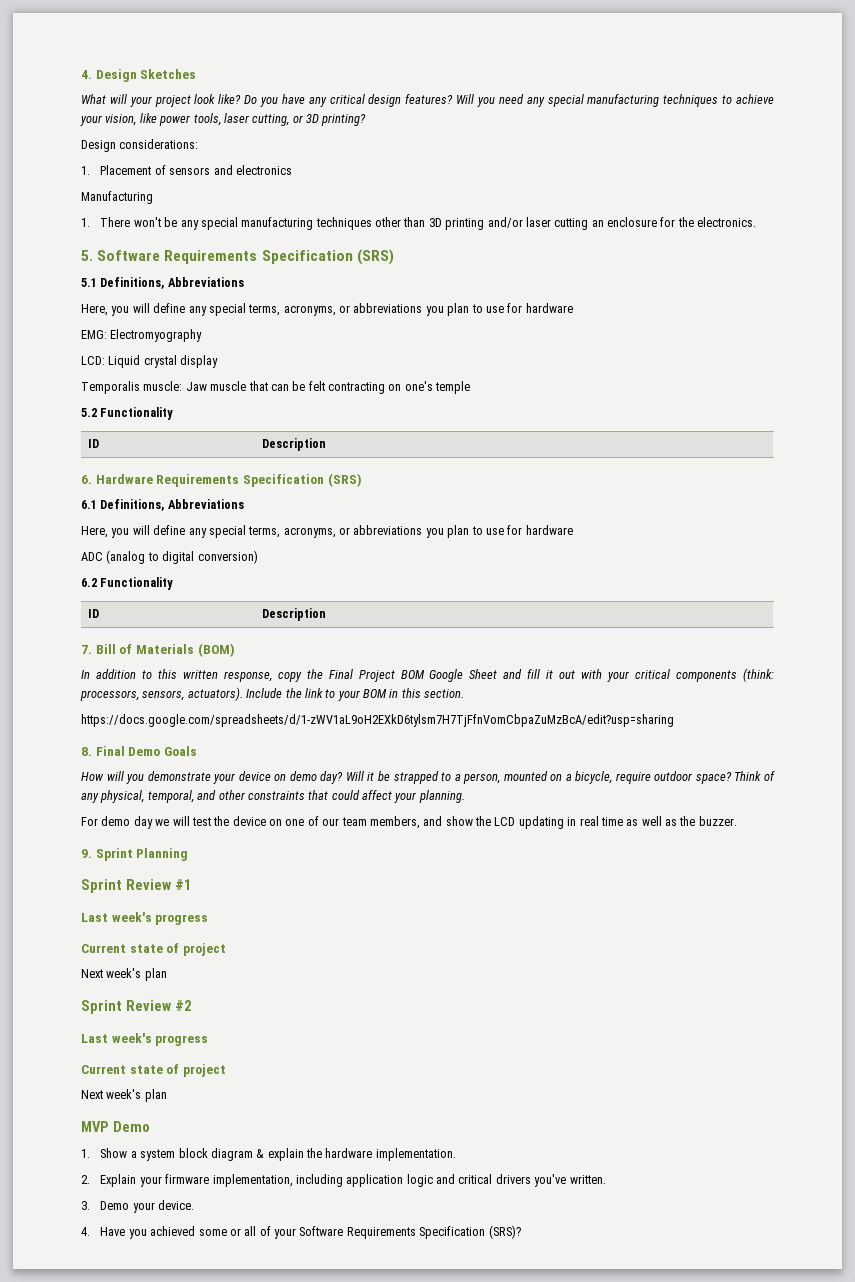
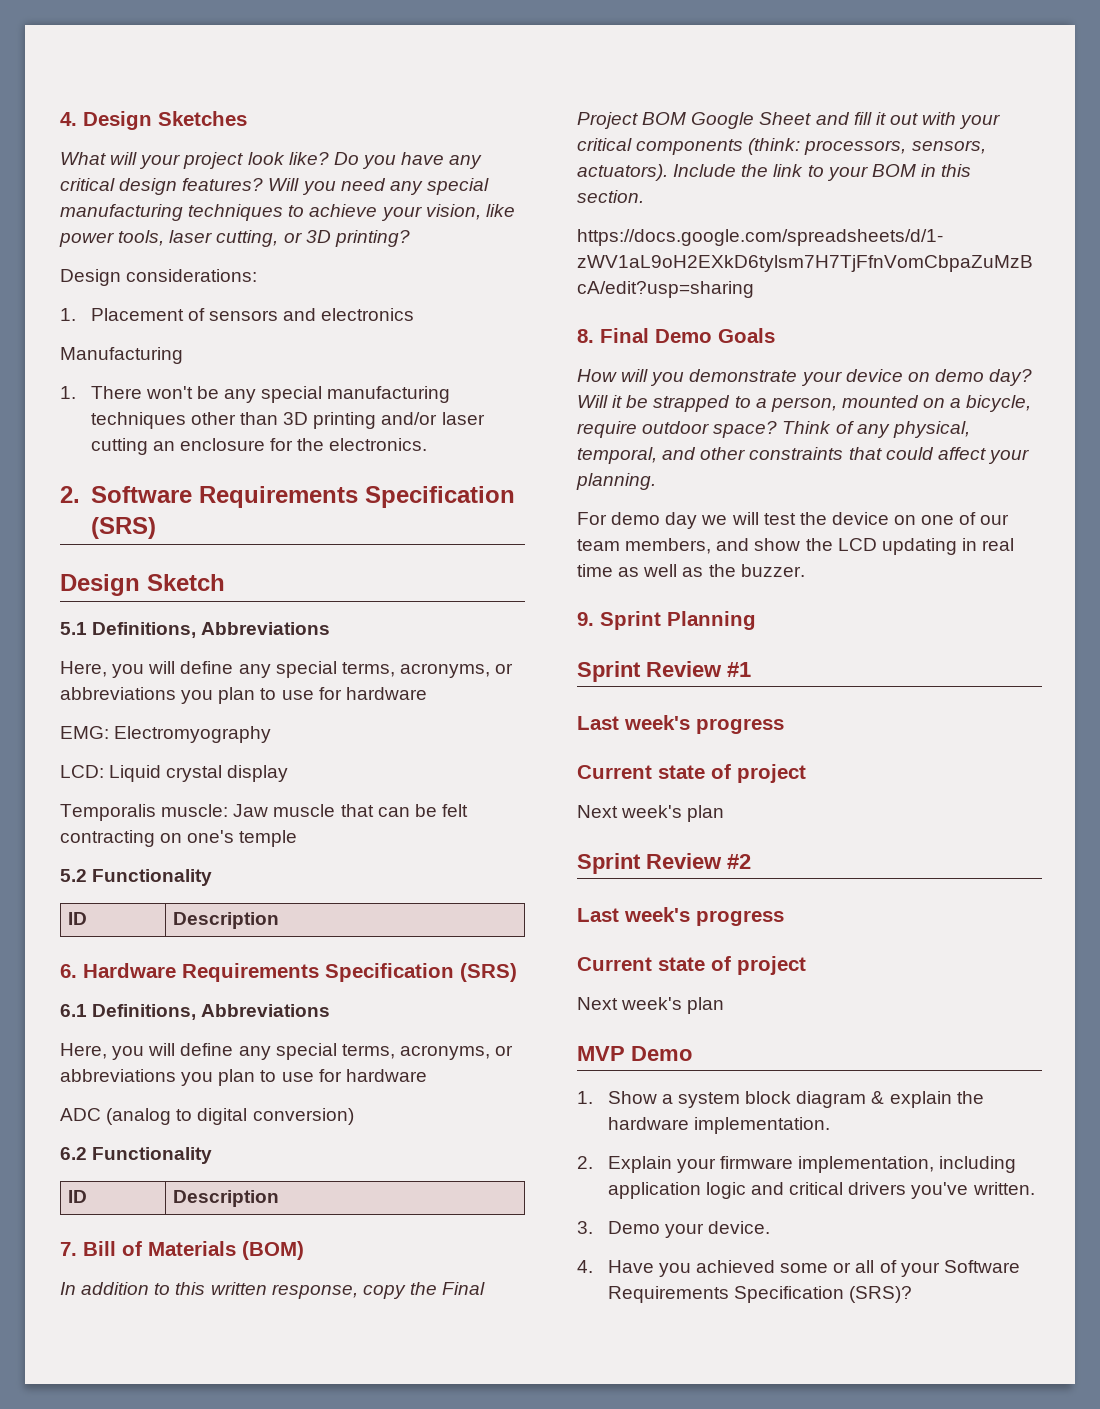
- 5. Software Requirements Specification (SRS)
+ 2. Software Requirements Specification (SRS)
+ Design Sketch

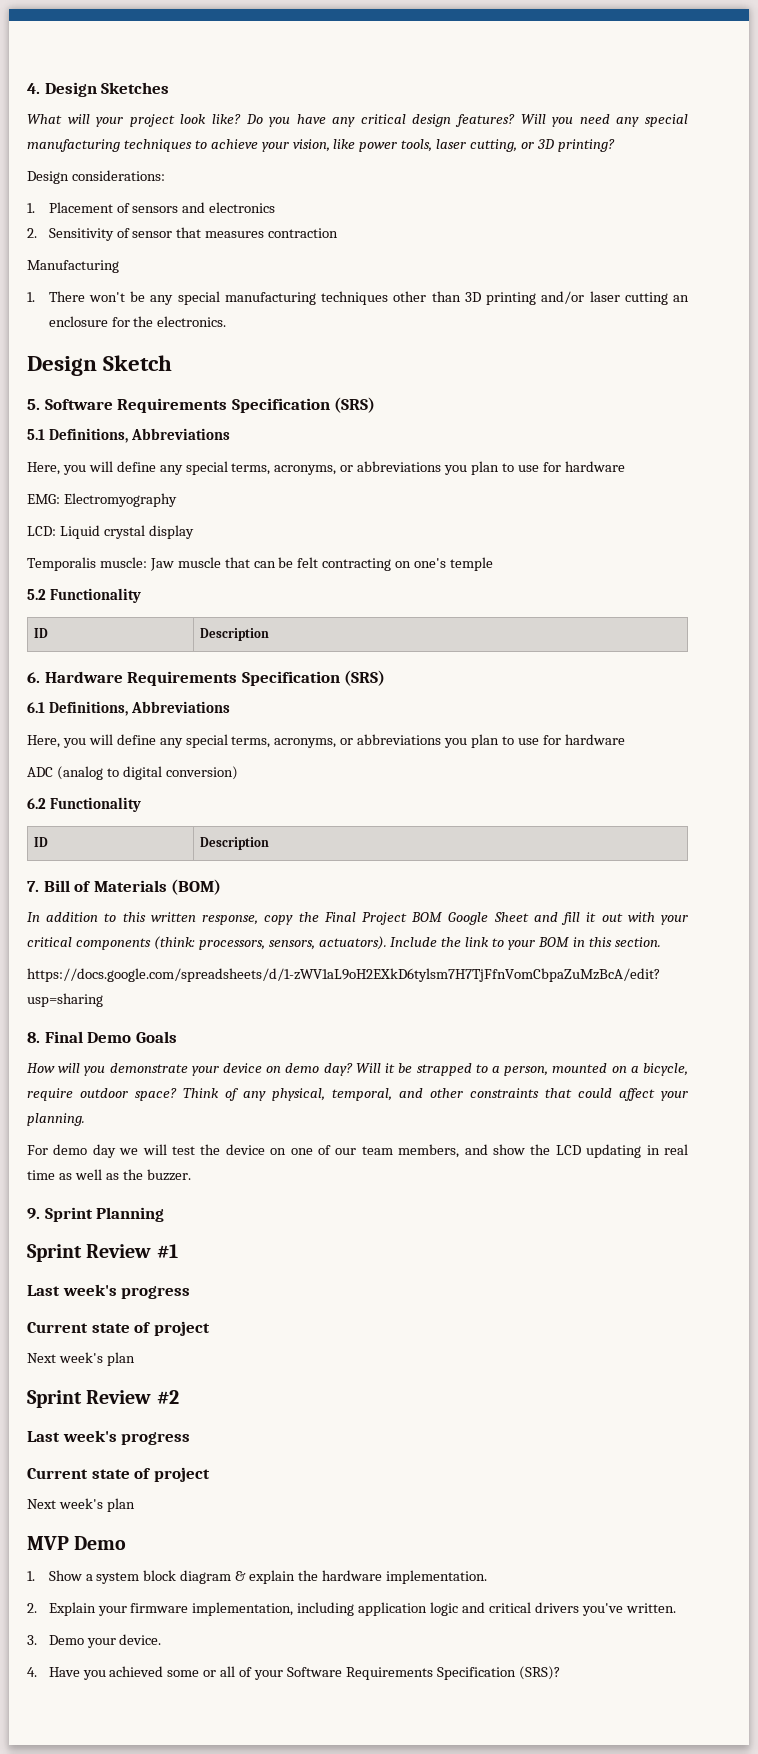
+ 2. Sensitivity of sensor that measures contraction
- 2. Software Requirements Specification (SRS)
+ Design Sketch
+ 5. Software Requirements Specification (SRS)
- Design Sketch

